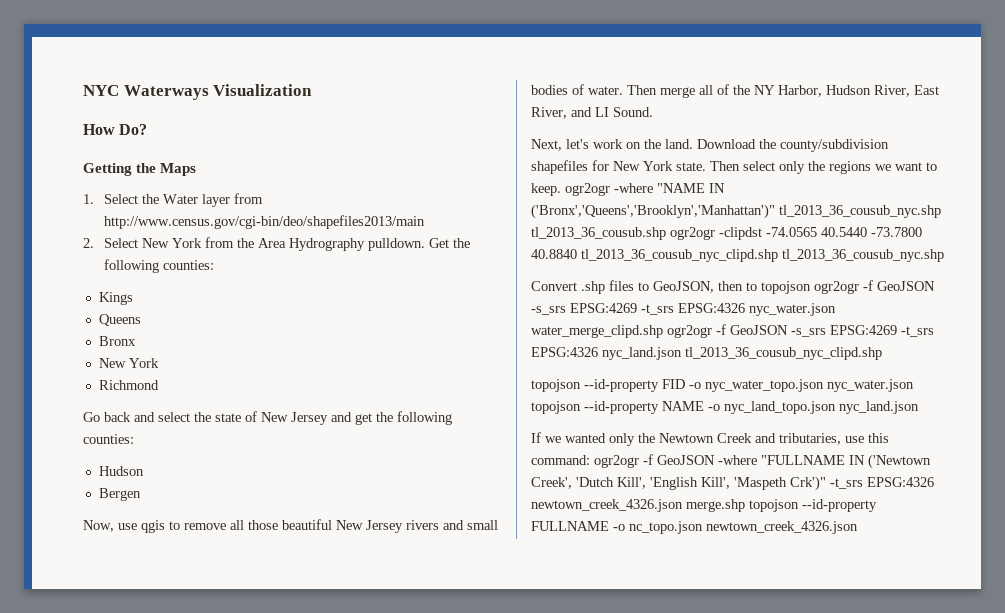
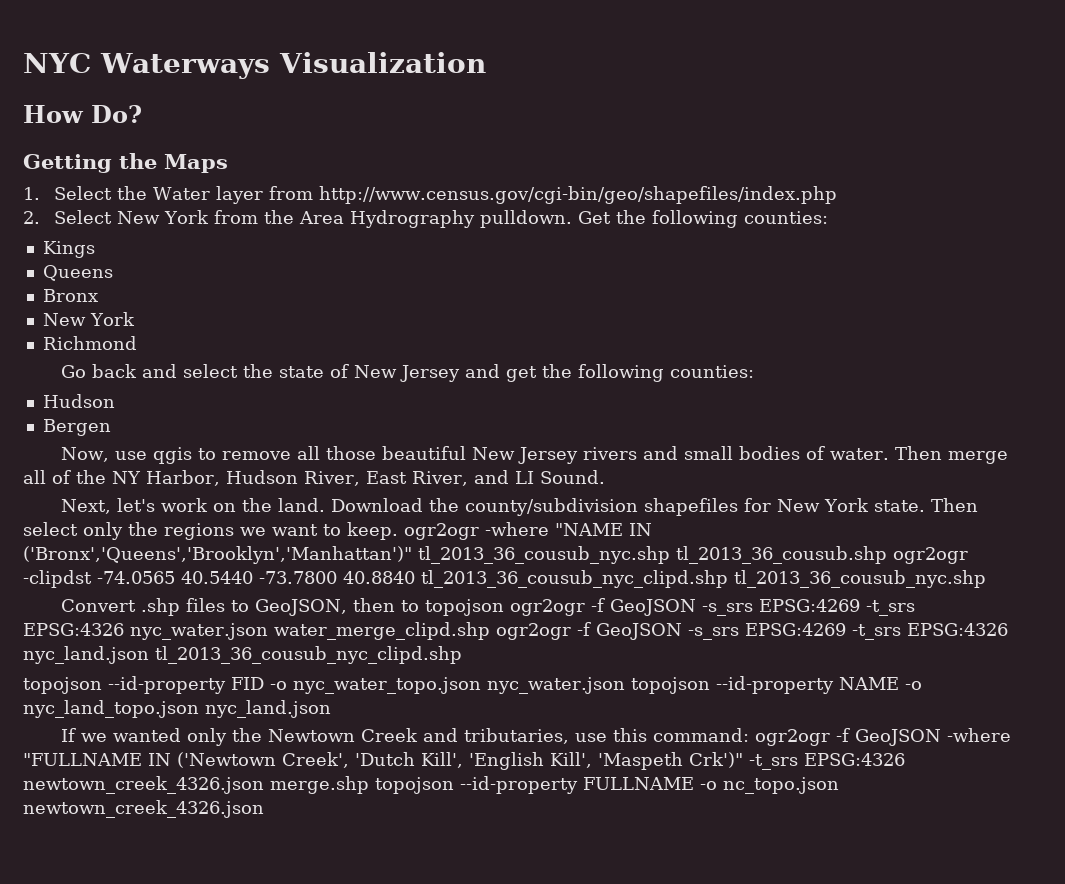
- 1. Select the Water layer from http://www.census.gov/cgi-bin/deo/shapefiles2013/main
+ 1. Select the Water layer from http://www.census.gov/cgi-bin/geo/shapefiles/index.php

